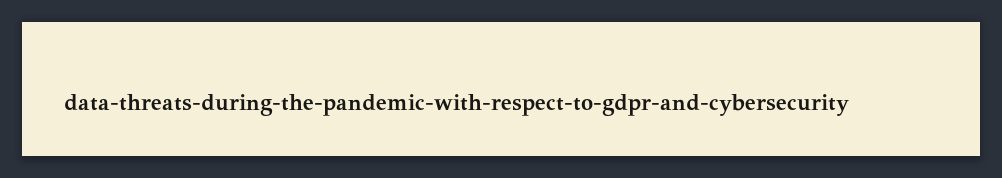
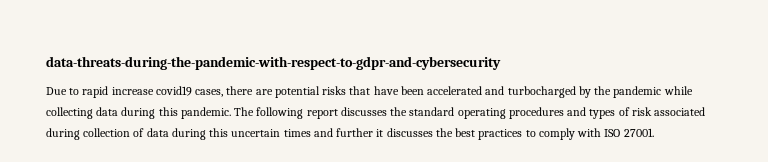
+ Due to rapid increase covid19 cases, there are potential risks that have been accelerated and turbocharged by the pandemic while collecting data during this pandemic. The following report discusses the standard operating procedures and types of risk associated during collection of data during this uncertain times and further it discusses the best practices to comply with ISO 27001.

